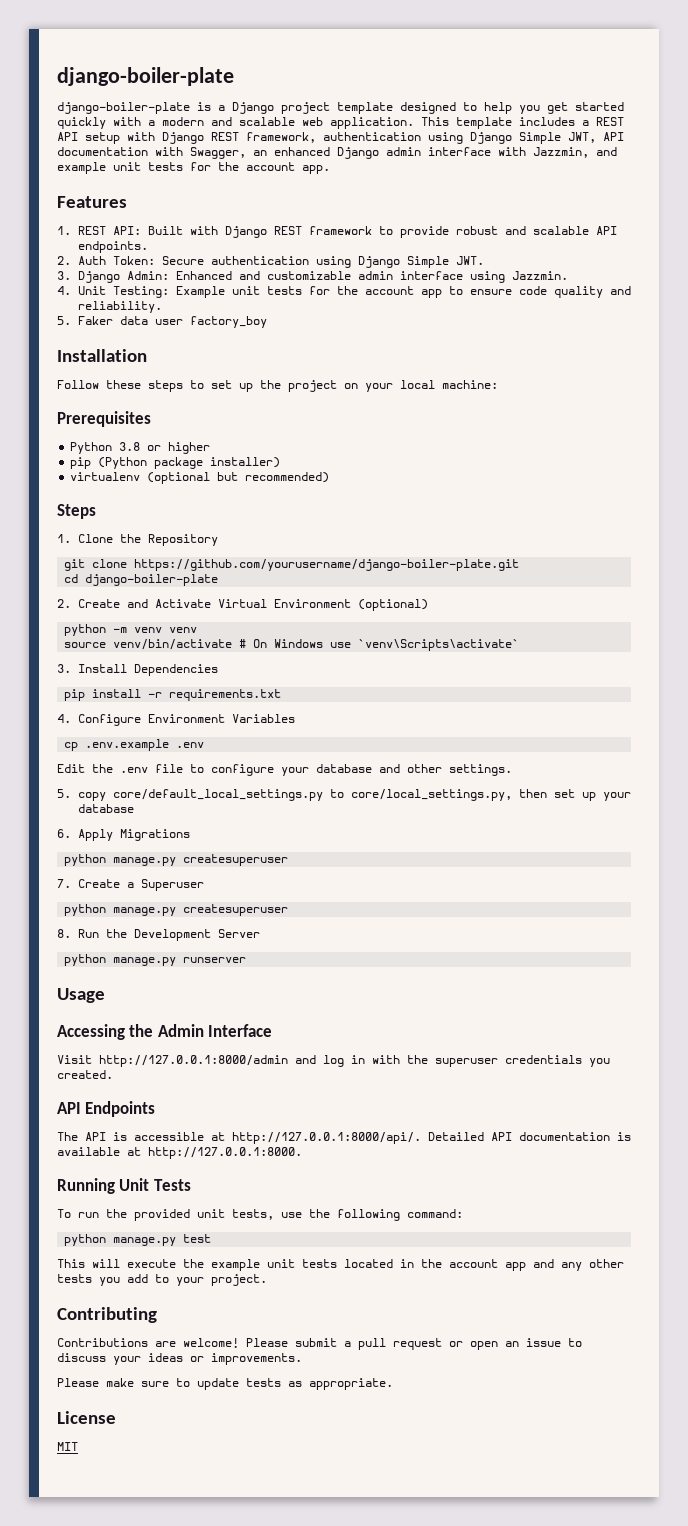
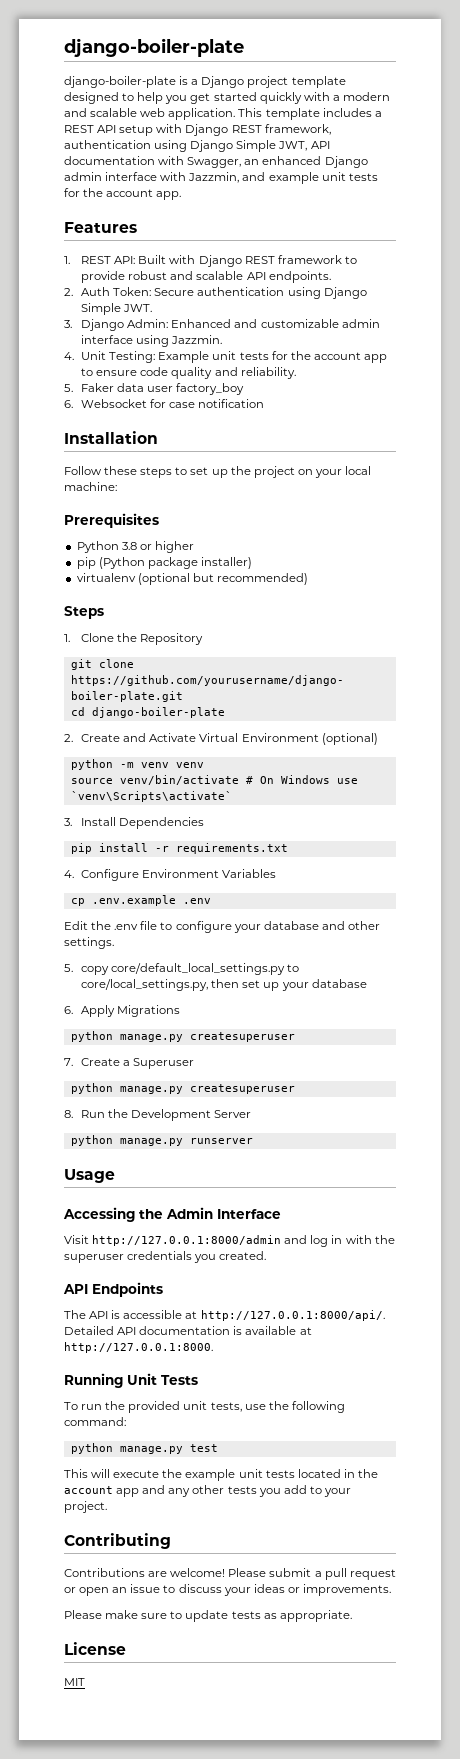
+ 6. Websocket for case notification

